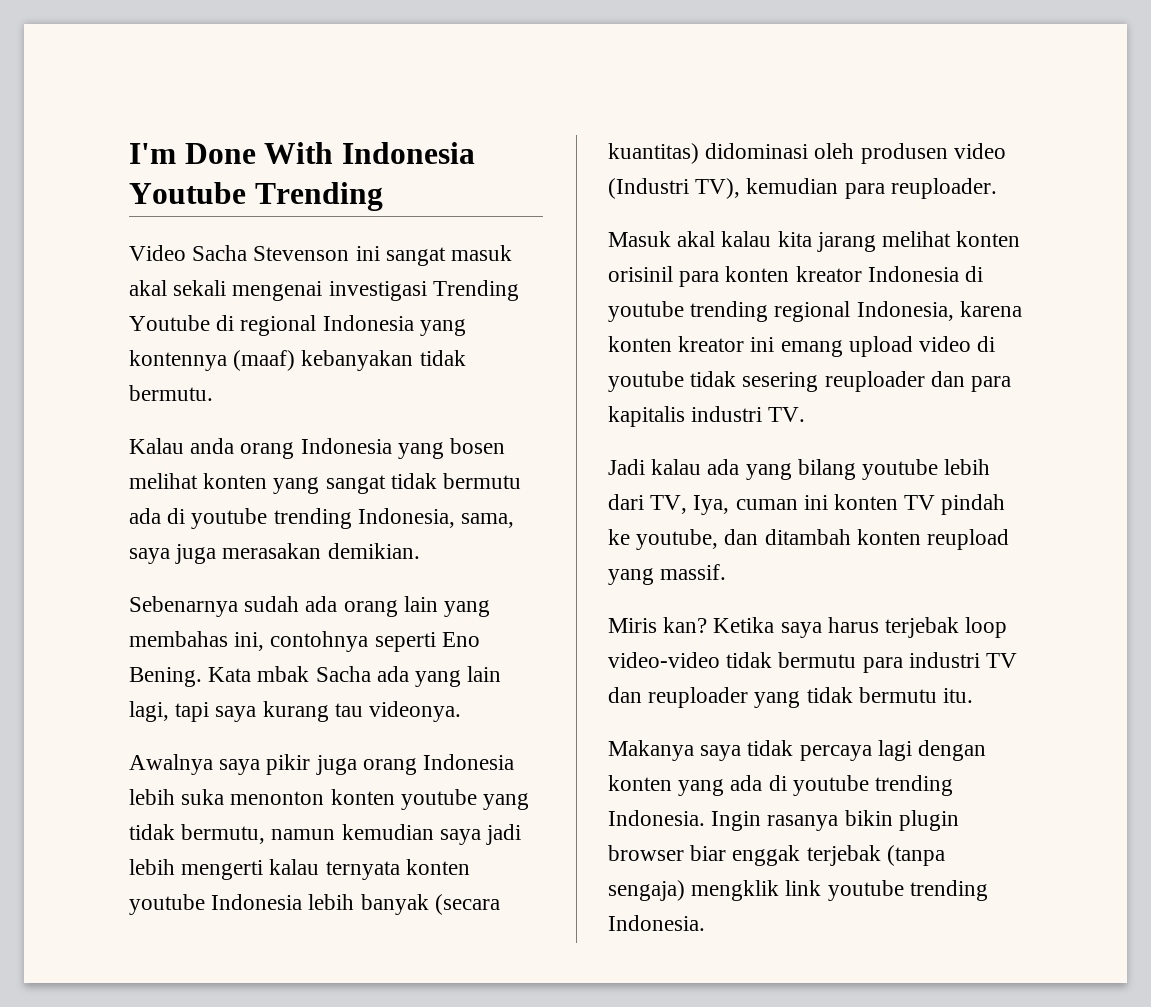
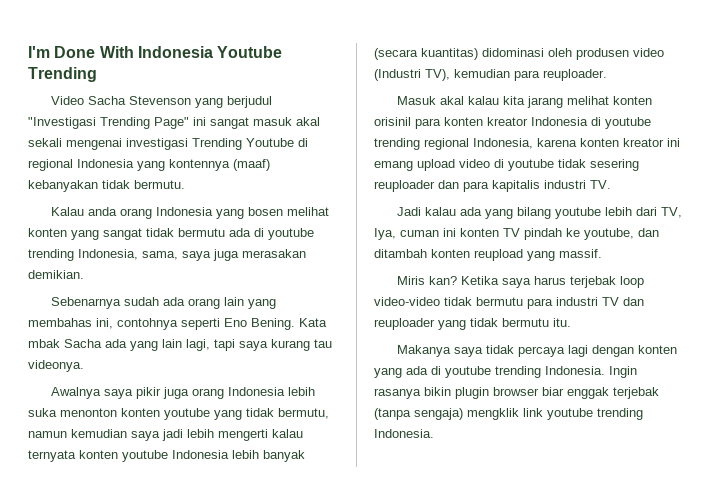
- Video Sacha Stevenson ini sangat masuk akal sekali mengenai investigasi Trending Youtube di regional Indonesia yang kontennya (maaf) kebanyakan tidak bermutu.
+ Video Sacha Stevenson yang berjudul "Investigasi Trending Page" ini sangat masuk akal sekali mengenai investigasi Trending Youtube di regional Indonesia yang kontennya (maaf) kebanyakan tidak bermutu.

